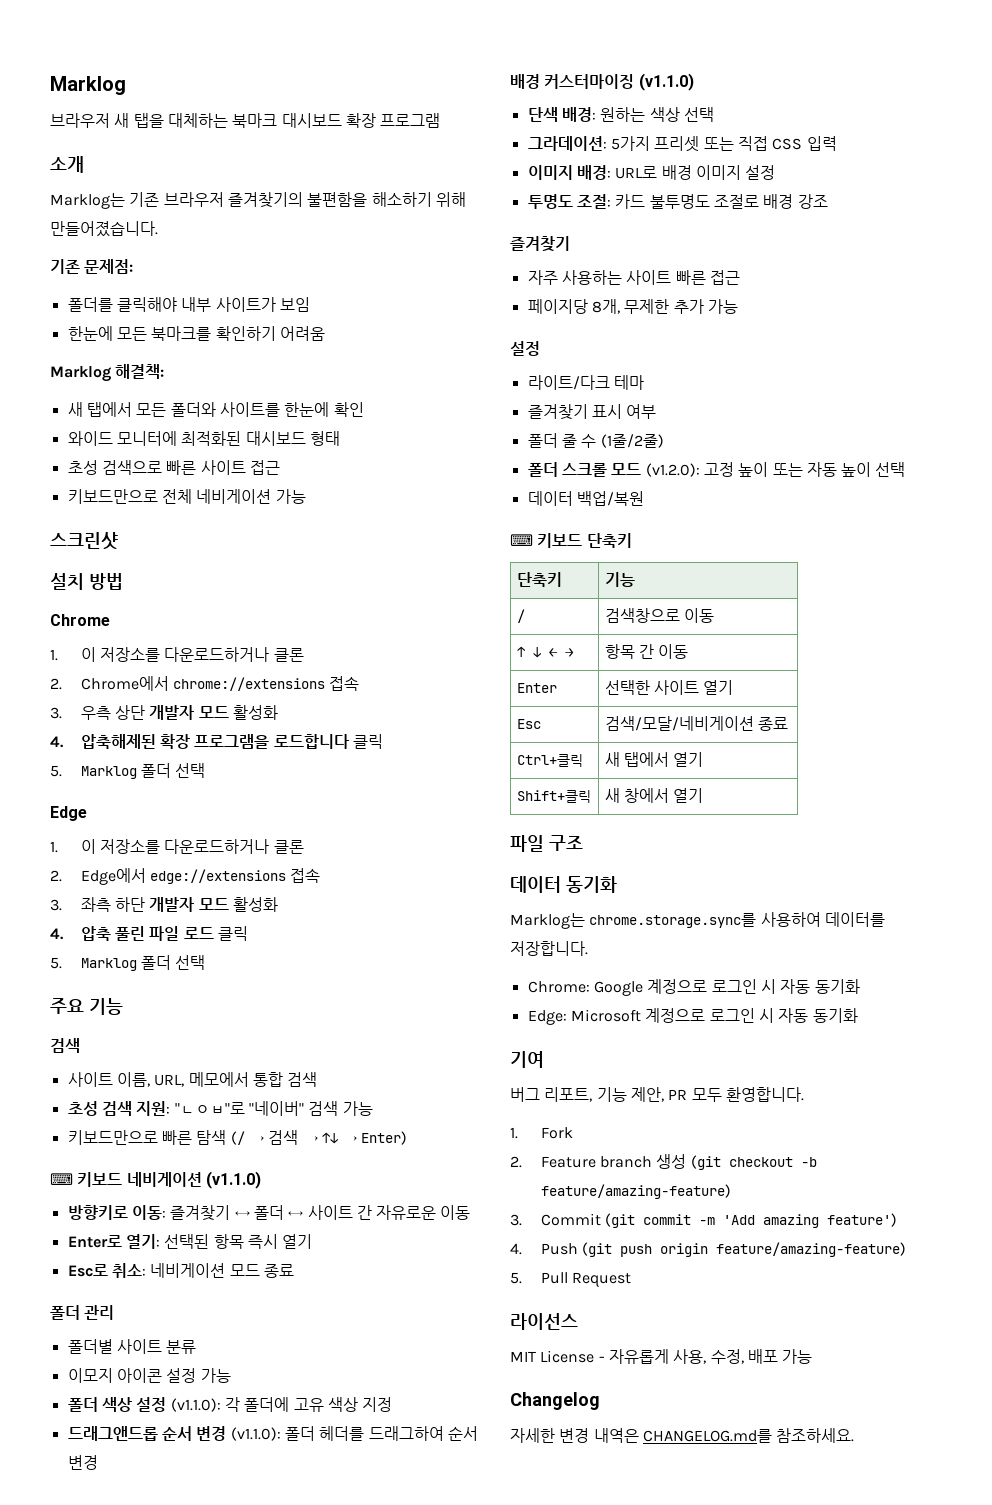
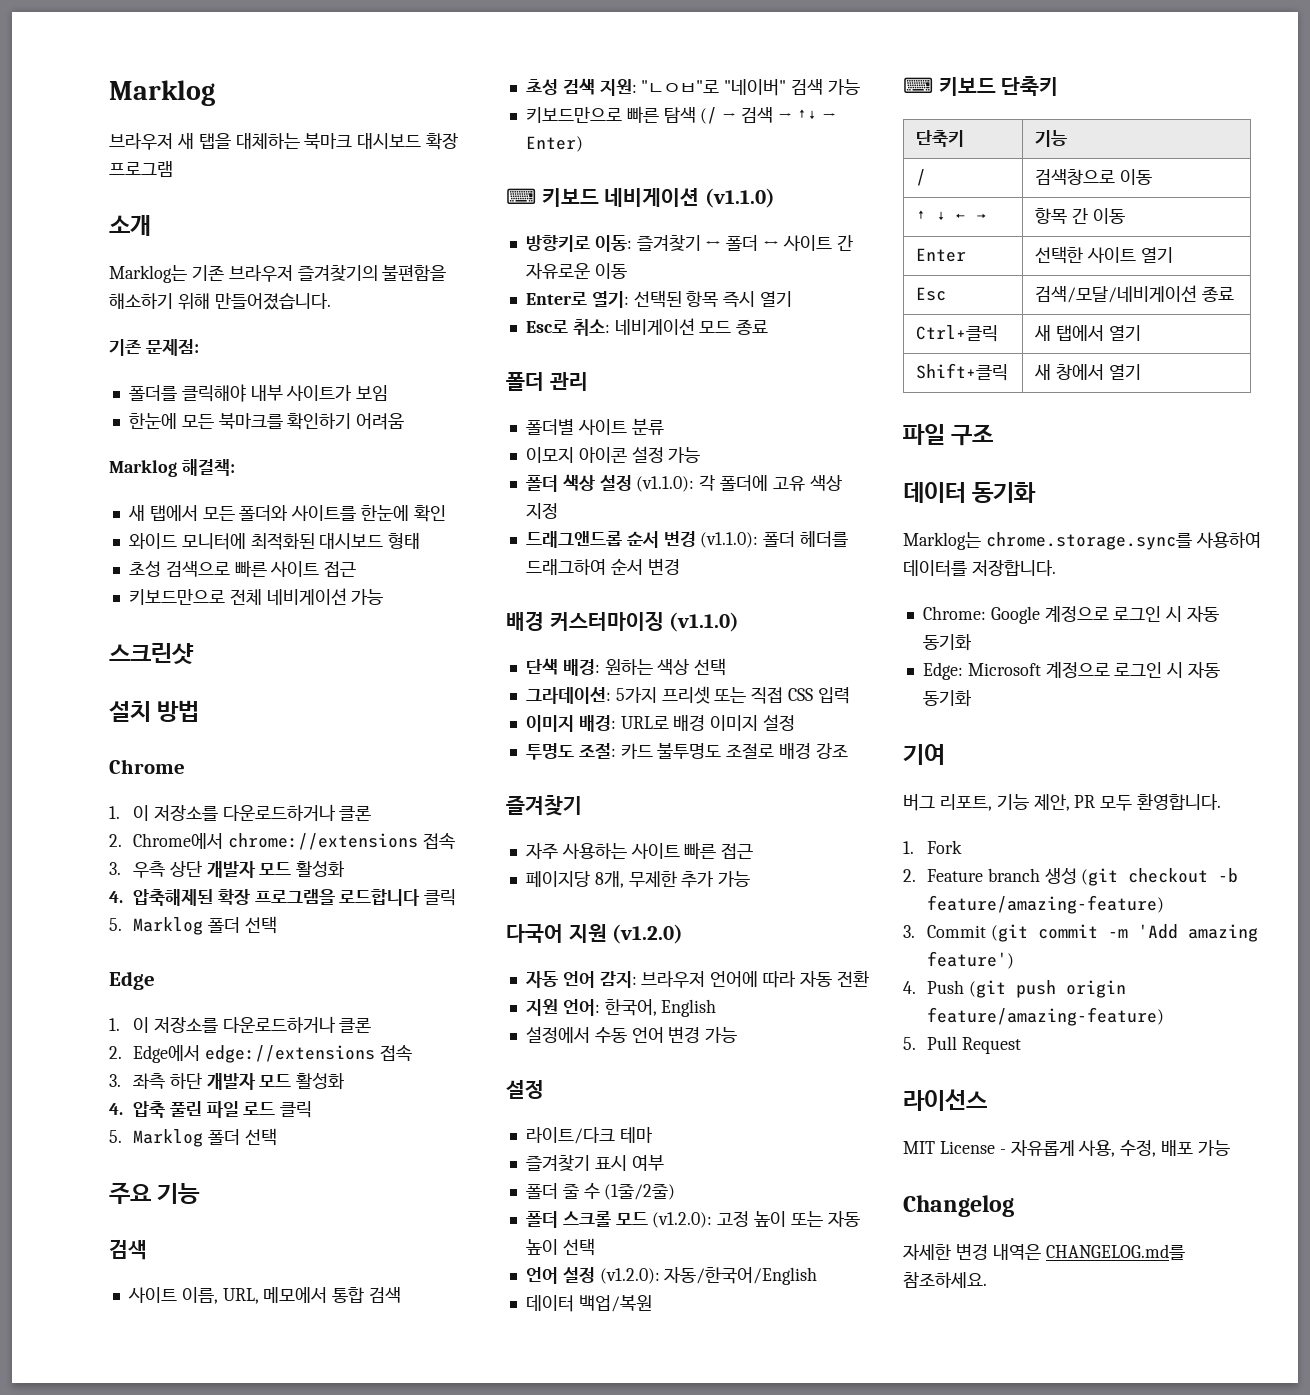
+ 다국어 지원 (v1.2.0)
+ 자동 언어 감지: 브라우저 언어에 따라 자동 전환
+ 지원 언어: 한국어, English
+ 설정에서 수동 언어 변경 가능
+ 언어 설정 (v1.2.0): 자동/한국어/English

